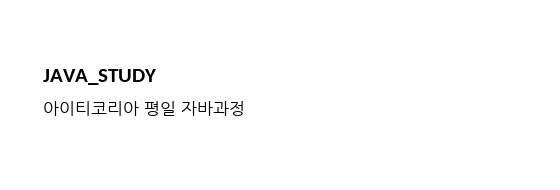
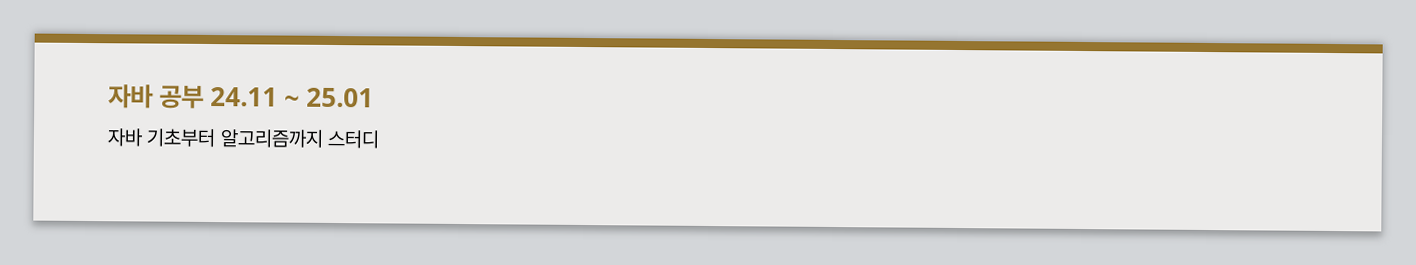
- JAVA_STUDY
- 아이티코리아 평일 자바과정
+ 자바 공부 24.11 ~ 25.01
+ 자바 기초부터 알고리즘까지 스터디

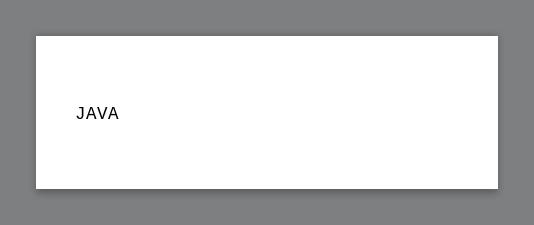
- 자바 공부 24.11 ~ 25.01
- 자바 기초부터 알고리즘까지 스터디
+ JAVA

